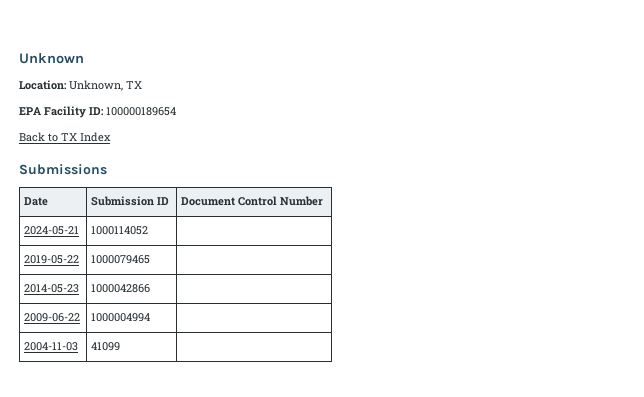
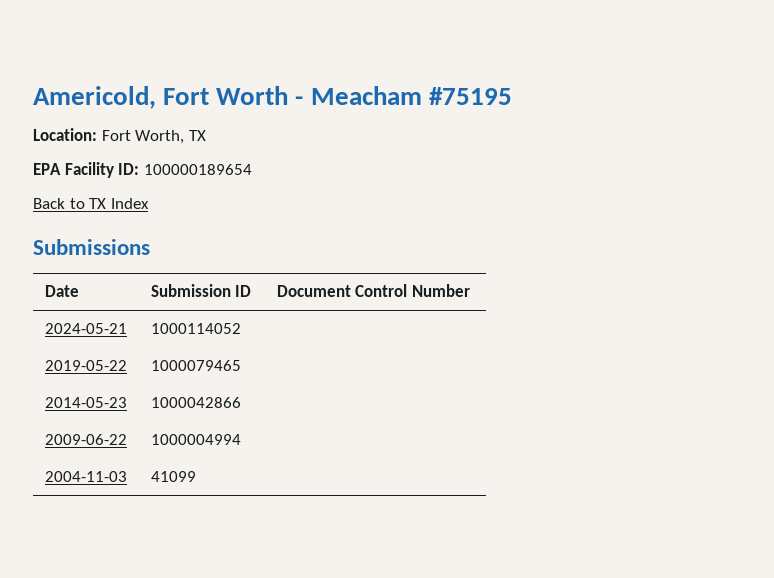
- Unknown
+ Americold, Fort Worth - Meacham #75195
- Location: Unknown, TX
+ Location: Fort Worth, TX

